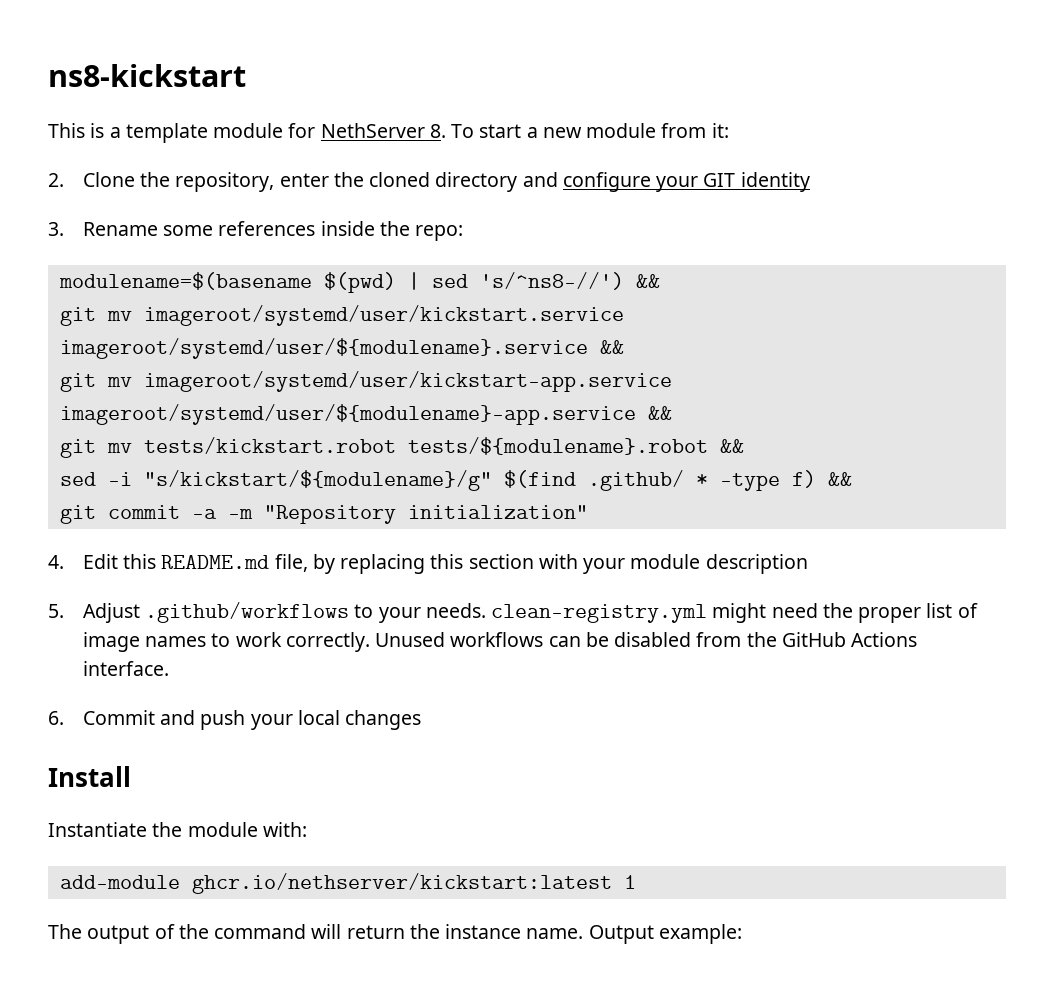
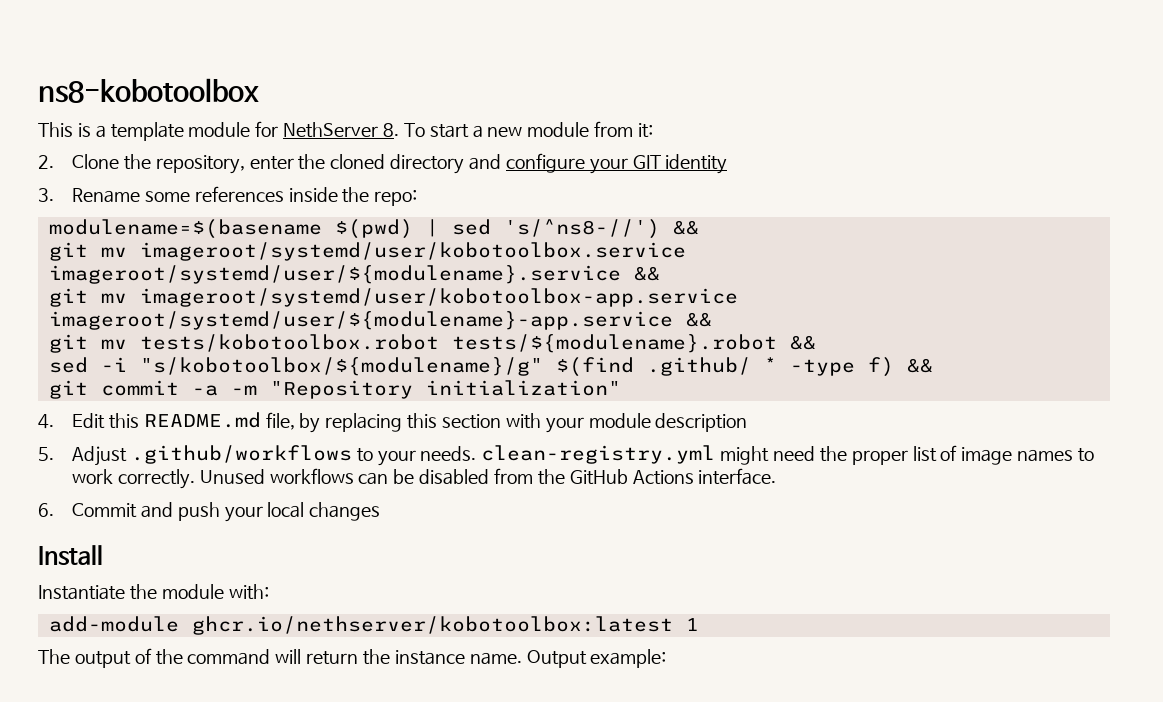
- ns8-kickstart
+ ns8-kobotoolbox
- git mv imageroot/systemd/user/kickstart.service imageroot/systemd/user/${modulename}.service &&
+ git mv imageroot/systemd/user/kobotoolbox.service imageroot/systemd/user/${modulename}.service &&
- git mv imageroot/systemd/user/kickstart-app.service imageroot/systemd/user/${modulename}-app.service &&
+ git mv imageroot/systemd/user/kobotoolbox-app.service imageroot/systemd/user/${modulename}-app.service &&
- git mv tests/kickstart.robot tests/${modulename}.robot &&
+ git mv tests/kobotoolbox.robot tests/${modulename}.robot &&
- sed -i "s/kickstart/${modulename}/g" $(find .github/ * -type f) &&
+ sed -i "s/kobotoolbox/${modulename}/g" $(find .github/ * -type f) &&
- add-module ghcr.io/nethserver/kickstart:latest 1
+ add-module ghcr.io/nethserver/kobotoolbox:latest 1

